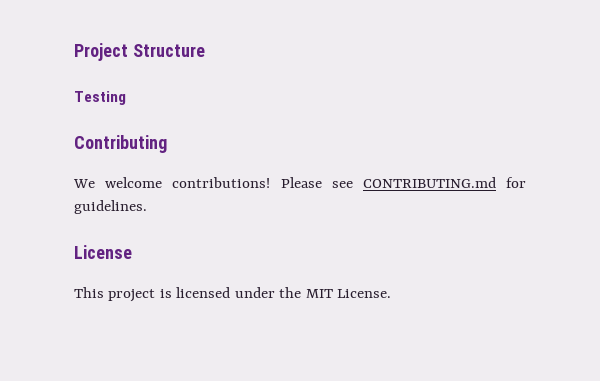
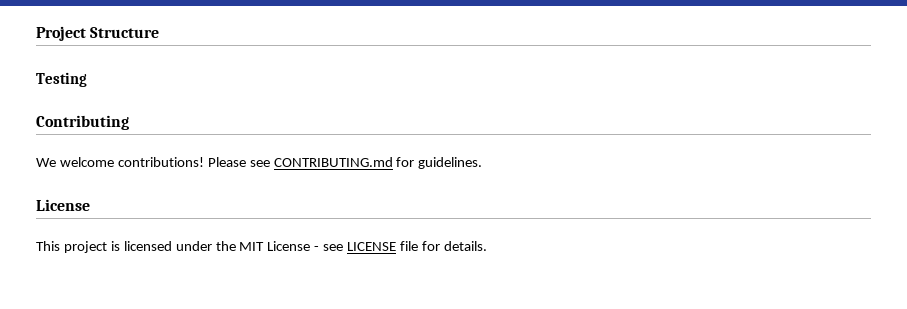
- This project is licensed under the MIT License.
+ This project is licensed under the MIT License - see LICENSE file for details.

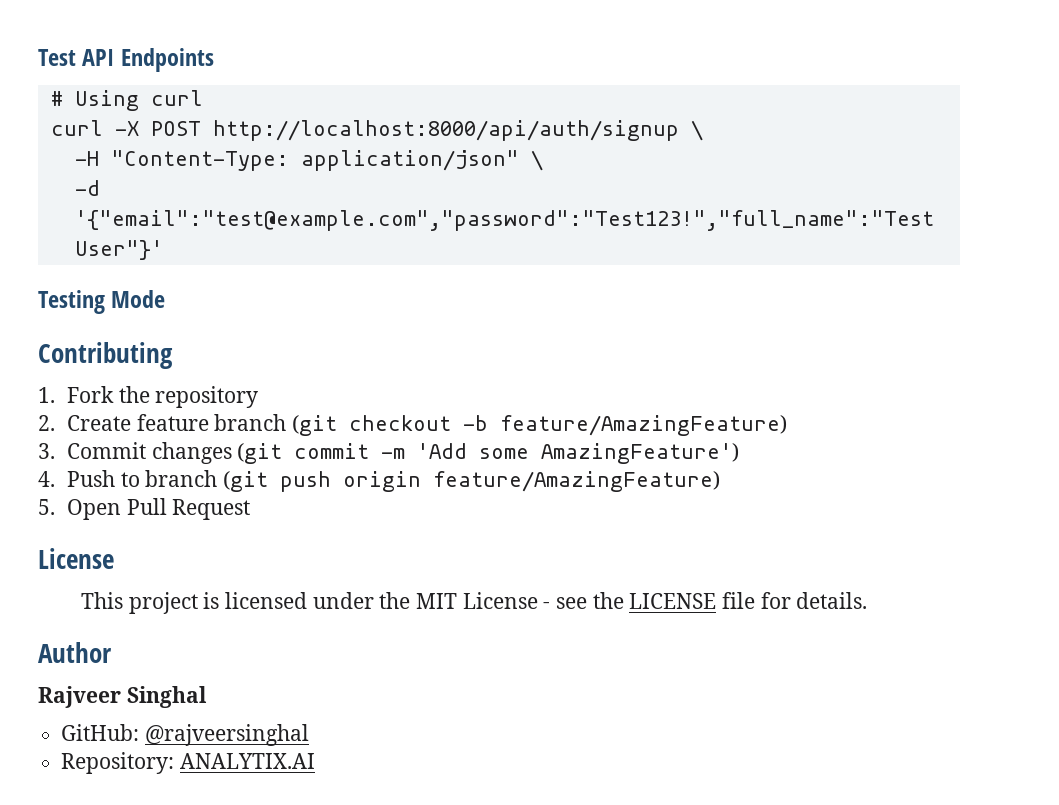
- Project Structure
+ Test API Endpoints
+ # Using curl
+ curl -X POST http://localhost:8000/api/auth/signup \
+ -H "Content-Type: application/json" \
+ -d '{"email":"test@example.com","password":"Test123!","full_name":"Test User"}'
- Testing
+ Testing Mode
- We welcome contributions! Please see CONTRIBUTING.md for guidelines.
+ 1. Fork the repository
+ 2. Create feature branch (git checkout -b feature/AmazingFeature)
+ 3. Commit changes (git commit -m 'Add some AmazingFeature')
+ 4. Push to branch (git push origin feature/AmazingFeature)
+ 5. Open Pull Request
- This project is licensed under the MIT License - see LICENSE file for details.
+ This project is licensed under the MIT License - see the LICENSE file for details.
+ Author
+ Rajveer Singhal
+ GitHub: @rajveersinghal
+ Repository: ANALYTIX.AI

